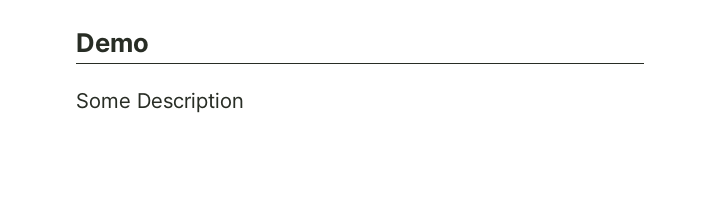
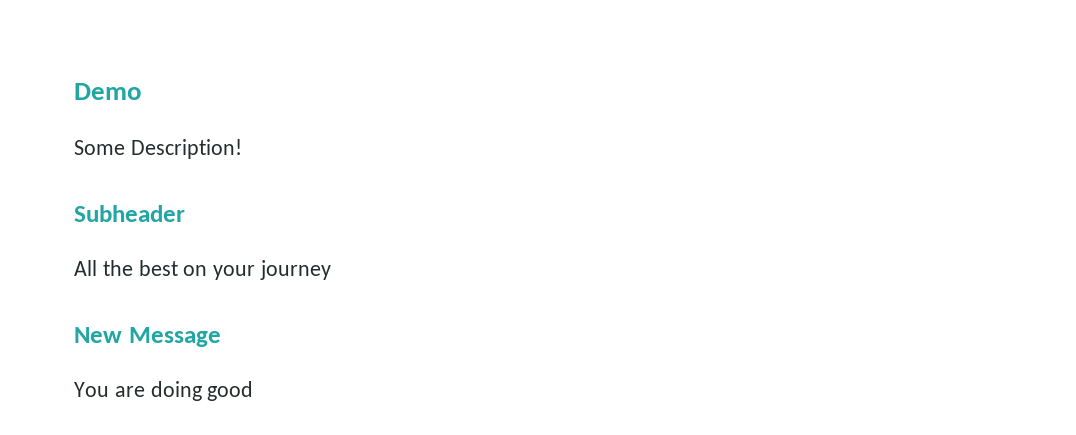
- Some Description
+ Some Description!
+ Subheader
+ All the best on your journey
+ New Message
+ You are doing good

